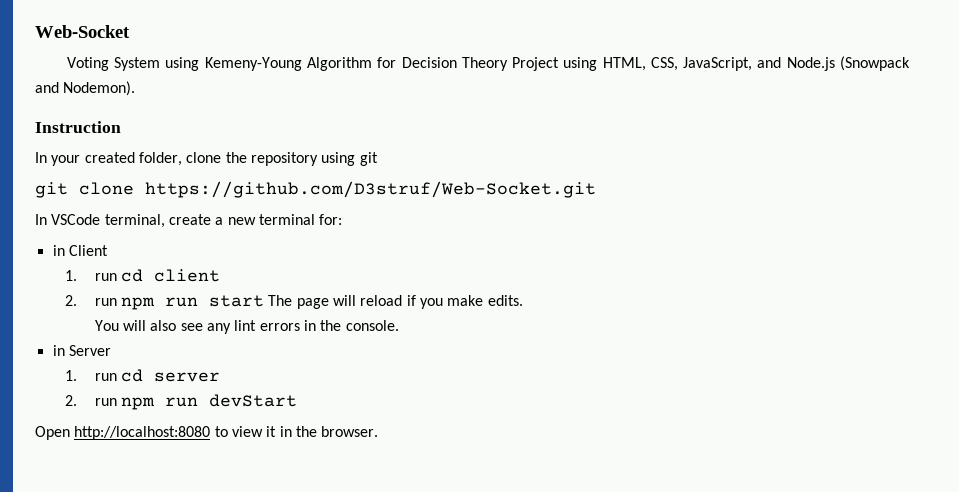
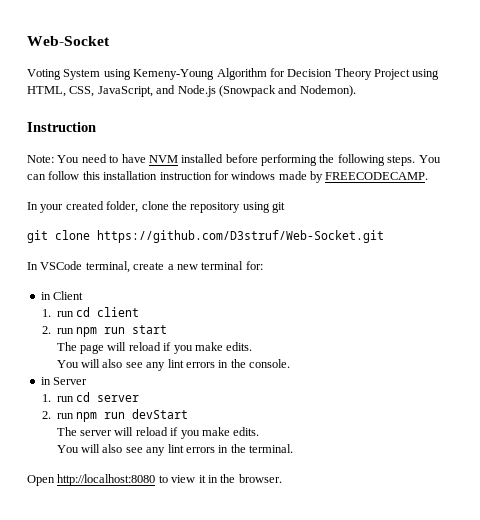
+ Note: You need to have NVM installed before performing the following steps. You can follow this installation instruction for windows made by FREECODECAMP.
- 2. run npm run start The page will reload if you make edits.
+ 2. run npm run start
+ The page will reload if you make edits.
+ The server will reload if you make edits.
+ You will also see any lint errors in the terminal.

